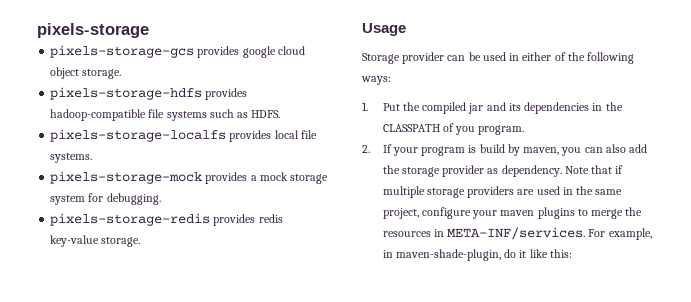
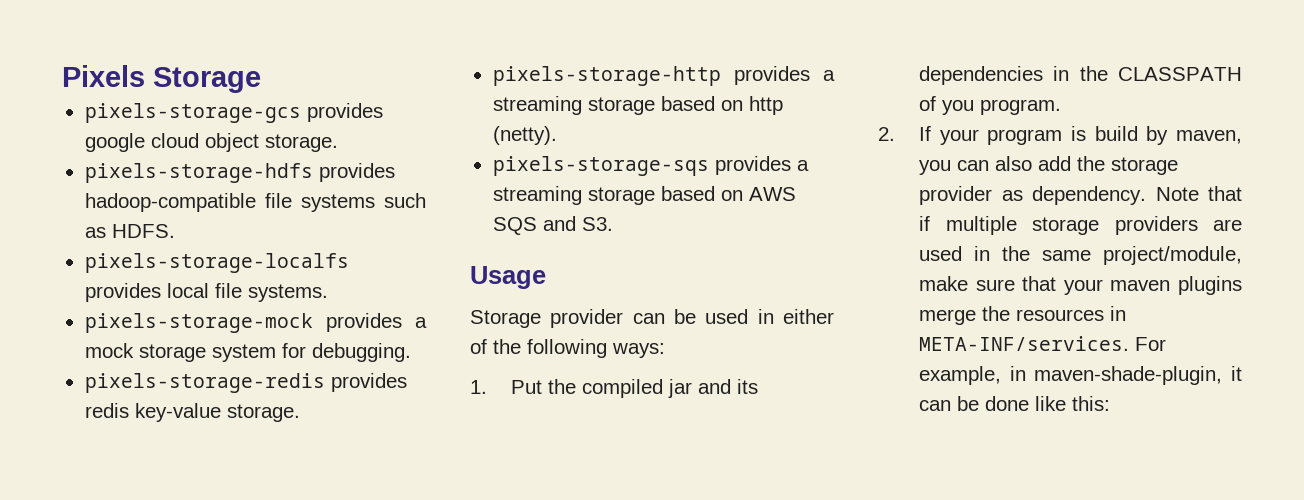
- pixels-storage
+ Pixels Storage
+ pixels-storage-http provides a streaming storage based on http (netty).
+ pixels-storage-sqs provides a streaming storage based on AWS SQS and S3.
- Note that if multiple storage providers are used in the same project, configure your maven plugins to merge the resources in META-INF/services.
+ Note that if multiple storage providers are used in the same project/module, make sure that your maven plugins merge the resources in META-INF/services.
- For example, in maven-shade-plugin, do it like this:
+ For example, in maven-shade-plugin, it can be done like this:

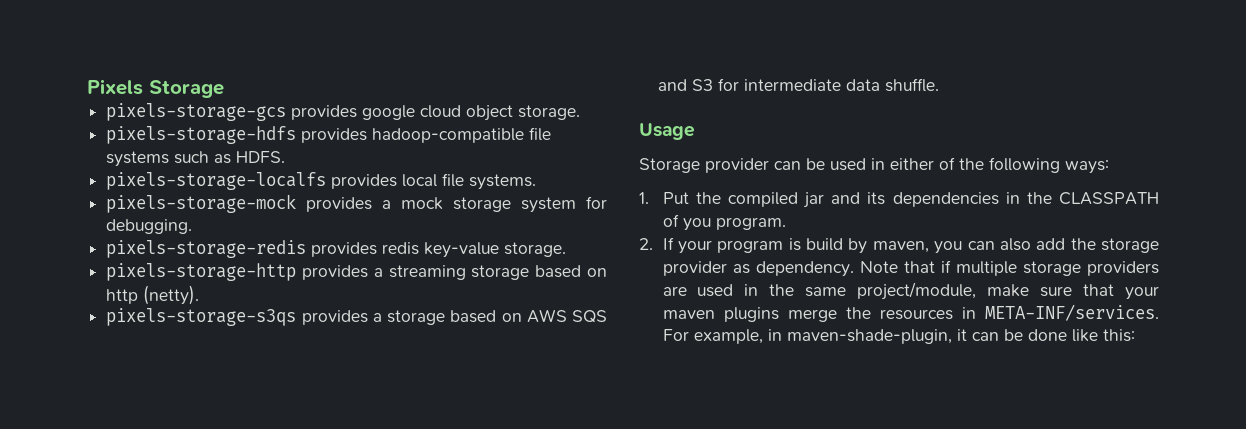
- pixels-storage-sqs provides a streaming storage based on AWS SQS and S3.
+ pixels-storage-s3qs provides a storage based on AWS SQS and S3 for intermediate data shuffle.

